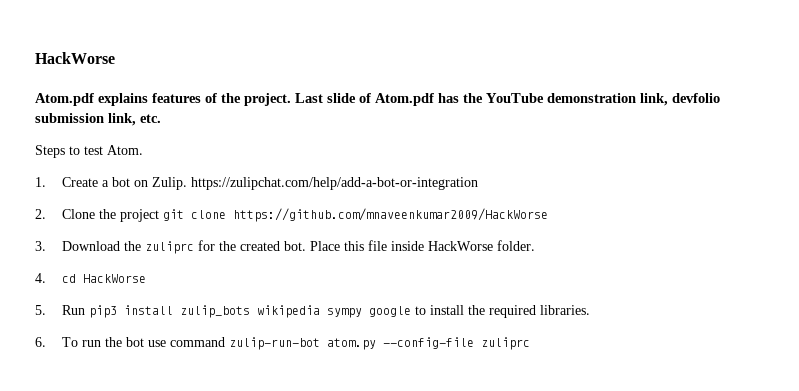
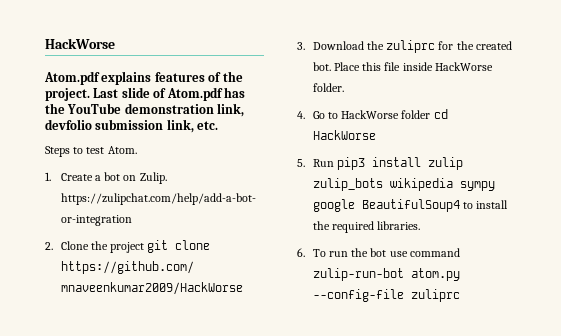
- 4. cd HackWorse
+ 4. Go to HackWorse folder cd HackWorse
- 5. Run pip3 install zulip_bots wikipedia sympy google to install the required libraries.
+ 5. Run pip3 install zulip zulip_bots wikipedia sympy google BeautifulSoup4 to install the required libraries.

